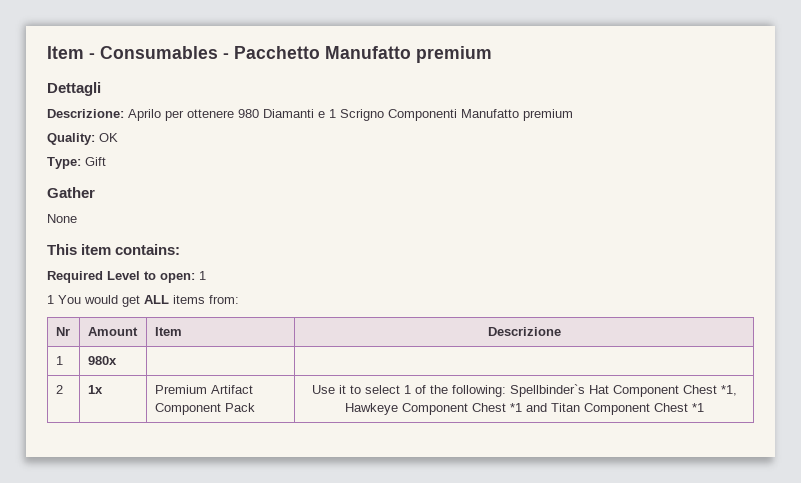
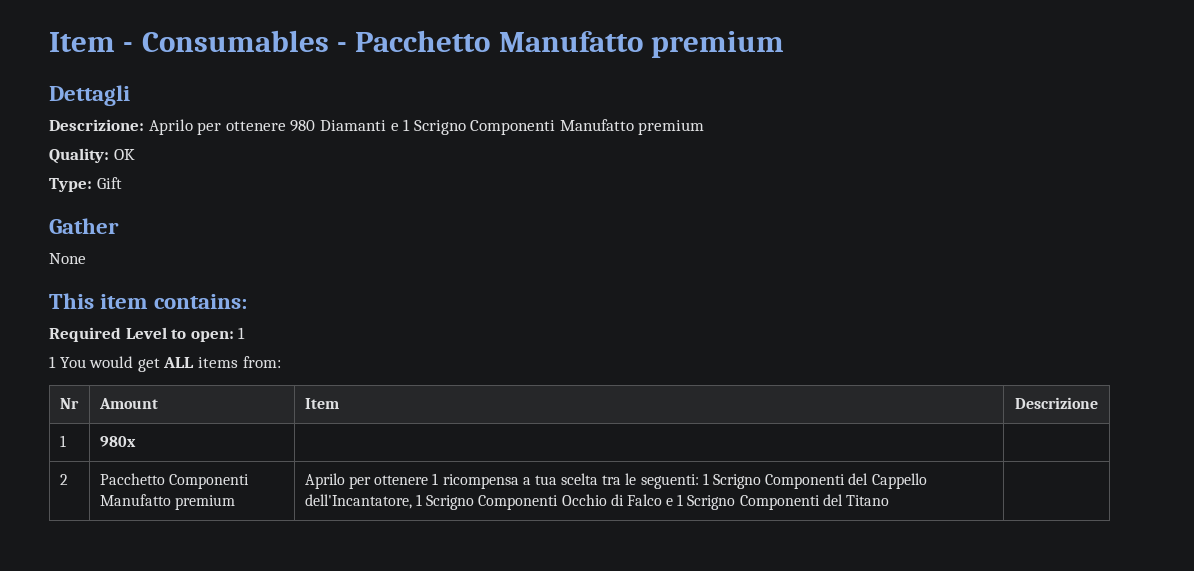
- 2 | 1x | Premium Artifact Component Pack | Use it to select 1 of the following: Spellbinder`s Hat Component Chest *1, Hawkeye Component Chest *1 and Titan Component Chest *1
+ 2 | Pacchetto Componenti Manufatto premium | Aprilo per ottenere 1 ricompensa a tua scelta tra le seguenti: 1 Scrigno Componenti del Cappello dell'Incantatore, 1 Scrigno Componenti Occhio di Falco e 1 Scrigno Componenti del Titano |

